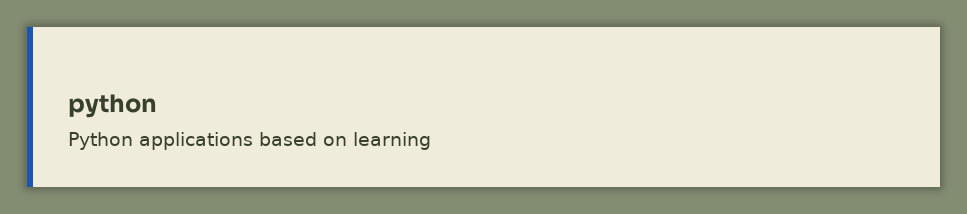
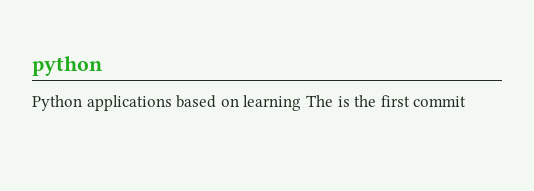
- Python applications based on learning
+ Python applications based on learning The is the first commit

